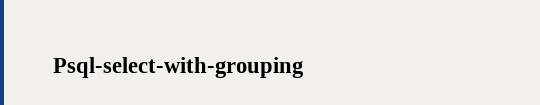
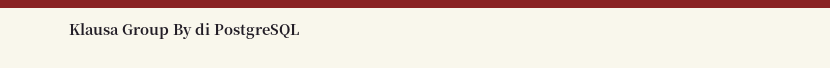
- Psql-select-with-grouping
+ Klausa Group By di PostgreSQL

